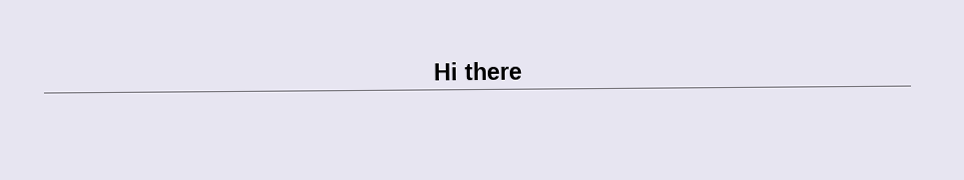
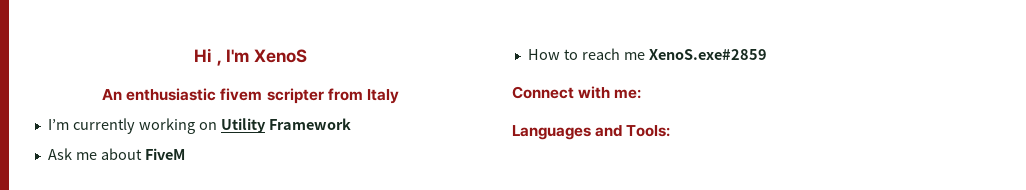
- Hi there
+ Hi , I'm XenoS
+ An enthusiastic fivem scripter from Italy
+ I’m currently working on Utility Framework
+ Ask me about FiveM
+ How to reach me XenoS.exe#2859
+ Connect with me:
+ Languages and Tools:

